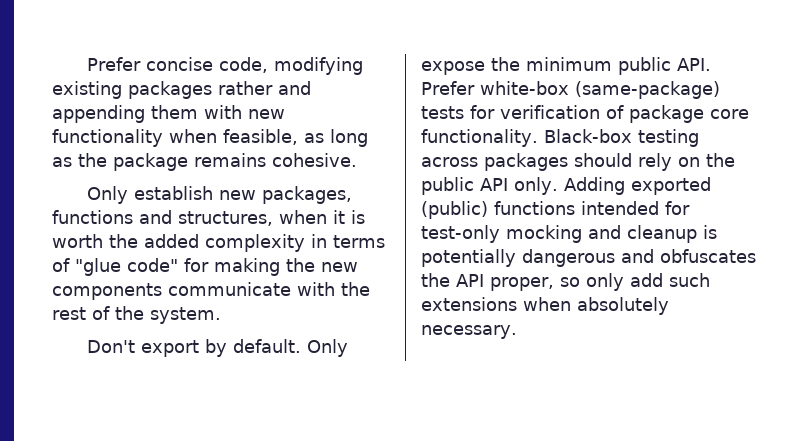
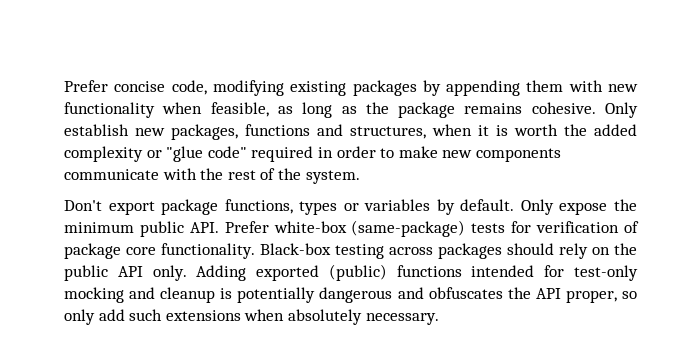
- Prefer concise code, modifying existing packages rather and appending them with new functionality when feasible, as long as the package remains cohesive.
- Only establish new packages, functions and structures, when it is worth the added complexity in terms of "glue code" for making the new components communicate with the rest of the system.
+ Prefer concise code, modifying existing packages by appending them with new functionality when feasible, as long as the package remains cohesive. Only establish new packages, functions and structures, when it is worth the added complexity or "glue code" required in order to make new components communicate with the rest of the system.
- Don't export by default.
+ Don't export package functions, types or variables by default.

